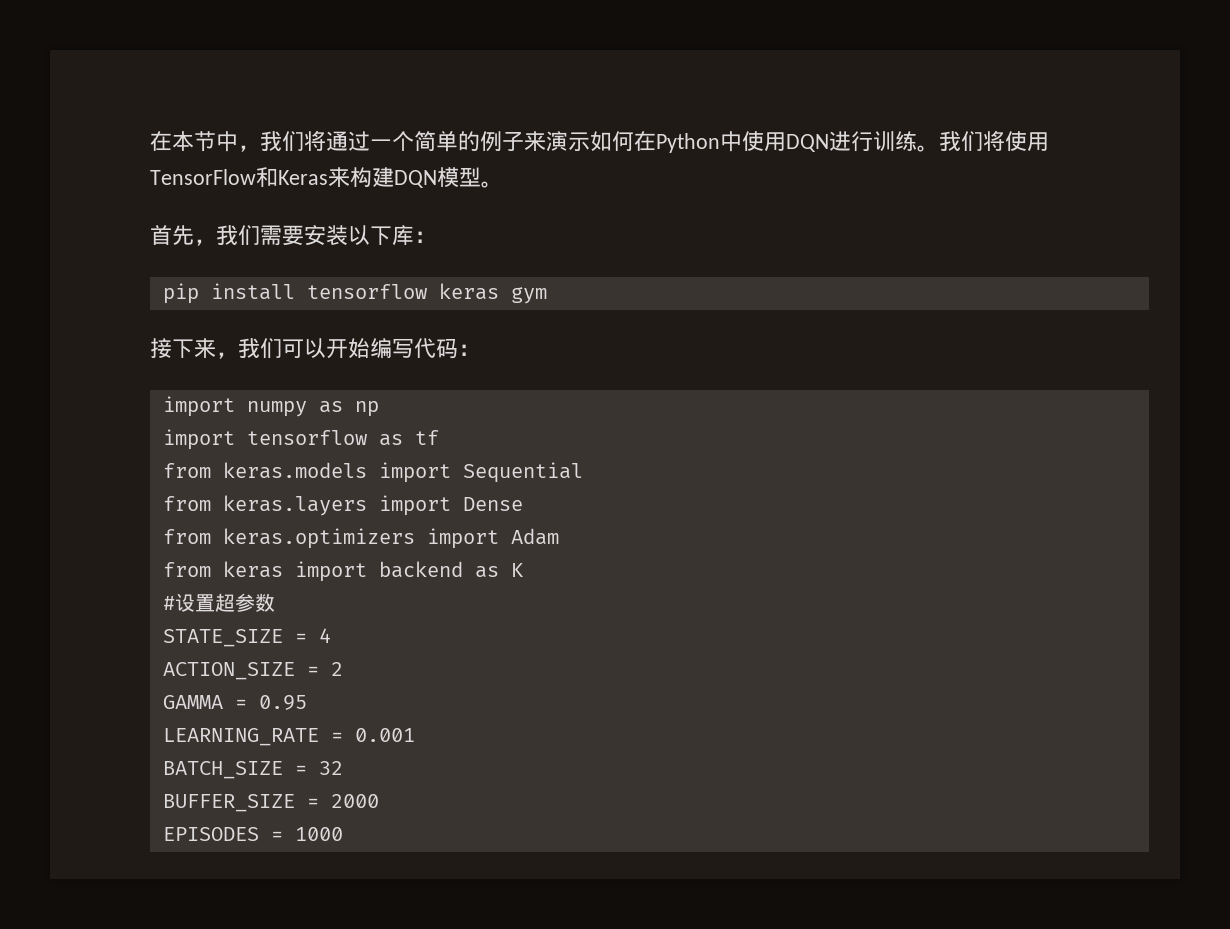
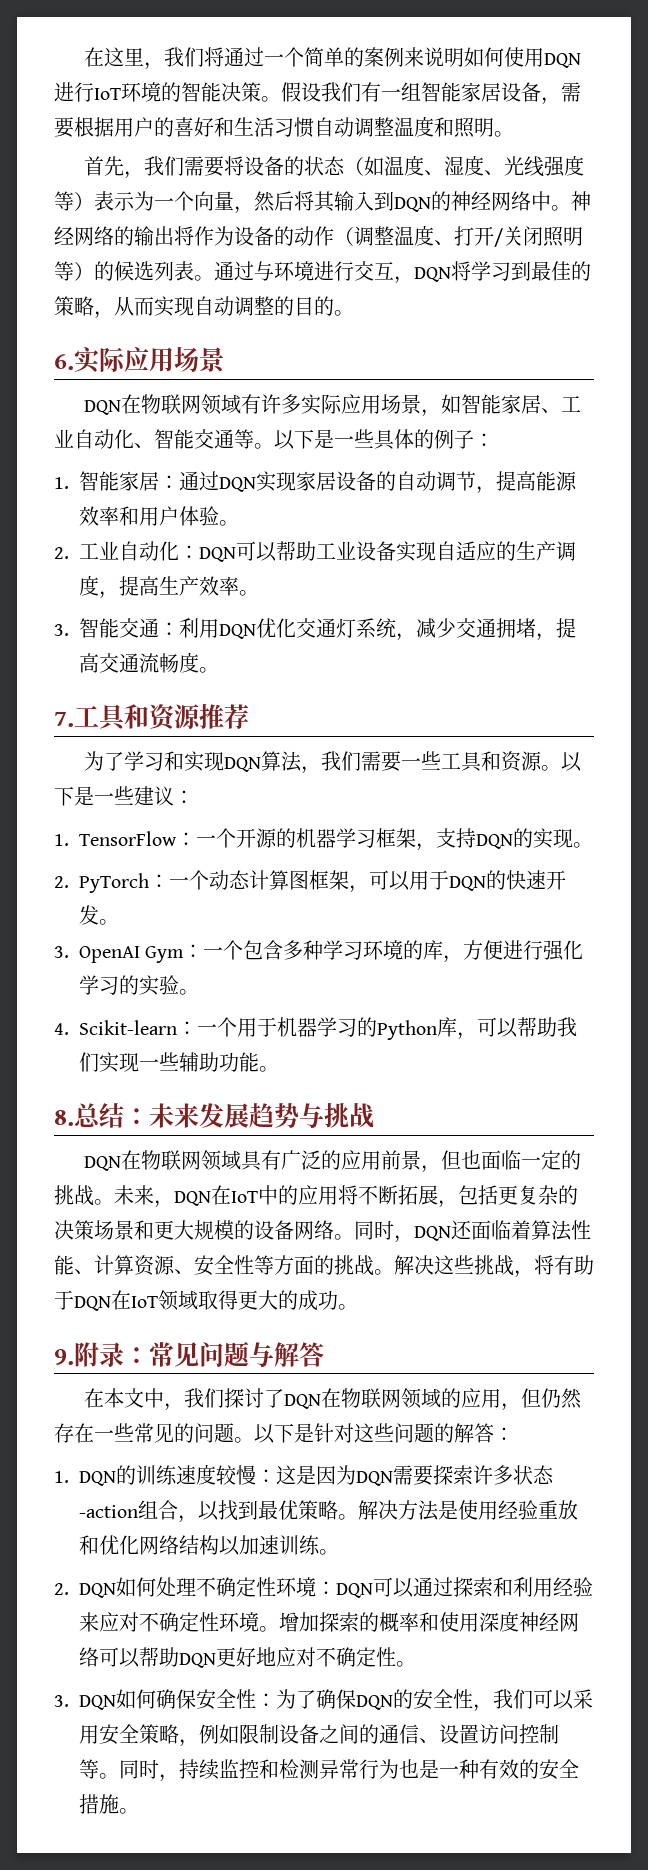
- 在本节中，我们将通过一个简单的例子来演示如何在Python中使用DQN进行训练。我们将使用TensorFlow和Keras来构建DQN模型。
- 首先，我们需要安装以下库：
- pip install tensorflow keras gym
- 接下来，我们可以开始编写代码：
- import numpy as np
- import tensorflow as tf
- from keras.models import Sequential
- from keras.layers import Dense
- from keras.optimizers import Adam
- from keras import backend as K
- #设置超参数
- STATE_SIZE = 4
- ACTION_SIZE = 2
- GAMMA = 0.95
- LEARNING_RATE = 0.001
- BATCH_SIZE = 32
- BUFFER_SIZE = 2000
- EPISODES = 1000
+ 在这里，我们将通过一个简单的案例来说明如何使用DQN进行IoT环境的智能决策。假设我们有一组智能家居设备，需要根据用户的喜好和生活习惯自动调整温度和照明。
+ 首先，我们需要将设备的状态（如温度、湿度、光线强度等）表示为一个向量，然后将其输入到DQN的神经网络中。神经网络的输出将作为设备的动作（调整温度、打开/关闭照明等）的候选列表。通过与环境进行交互，DQN将学习到最佳的策略，从而实现自动调整的目的。
+ 6.实际应用场景
+ DQN在物联网领域有许多实际应用场景，如智能家居、工业自动化、智能交通等。以下是一些具体的例子：
+ 1.智能家居：通过DQN实现家居设备的自动调节，提高能源效率和用户体验。
+ 2.工业自动化：DQN可以帮助工业设备实现自适应的生产调度，提高生产效率。
+ 3.智能交通：利用DQN优化交通灯系统，减少交通拥堵，提高交通流畅度。
+ 7.工具和资源推荐
+ 为了学习和实现DQN算法，我们需要一些工具和资源。以下是一些建议：
+ 1. TensorFlow：一个开源的机器学习框架，支持DQN的实现。
+ 2. PyTorch：一个动态计算图框架，可以用于DQN的快速开发。
+ 3. OpenAI Gym：一个包含多种学习环境的库，方便进行强化学习的实验。
+ 4. Scikit-learn：一个用于机器学习的Python库，可以帮助我们实现一些辅助功能。
+ 8.总结：未来发展趋势与挑战
+ DQN在物联网领域具有广泛的应用前景，但也面临一定的挑战。未来，DQN在IoT中的应用将不断拓展，包括更复杂的决策场景和更大规模的设备网络。同时，DQN还面临着算法性能、计算资源、安全性等方面的挑战。解决这些挑战，将有助于DQN在IoT领域取得更大的成功。
+ 9.附录：常见问题与解答
+ 在本文中，我们探讨了DQN在物联网领域的应用，但仍然存在一些常见的问题。以下是针对这些问题的解答：
+ 1. DQN的训练速度较慢：这是因为DQN需要探索许多状态-action组合，以找到最优策略。解决方法是使用经验重放和优化网络结构以加速训练。
+ 2. DQN如何处理不确定性环境：DQN可以通过探索和利用经验来应对不确定性环境。增加探索的概率和使用深度神经网络可以帮助DQN更好地应对不确定性。
+ 3. DQN如何确保安全性：为了确保DQN的安全性，我们可以采用安全策略，例如限制设备之间的通信、设置访问控制等。同时，持续监控和检测异常行为也是一种有效的安全措施。

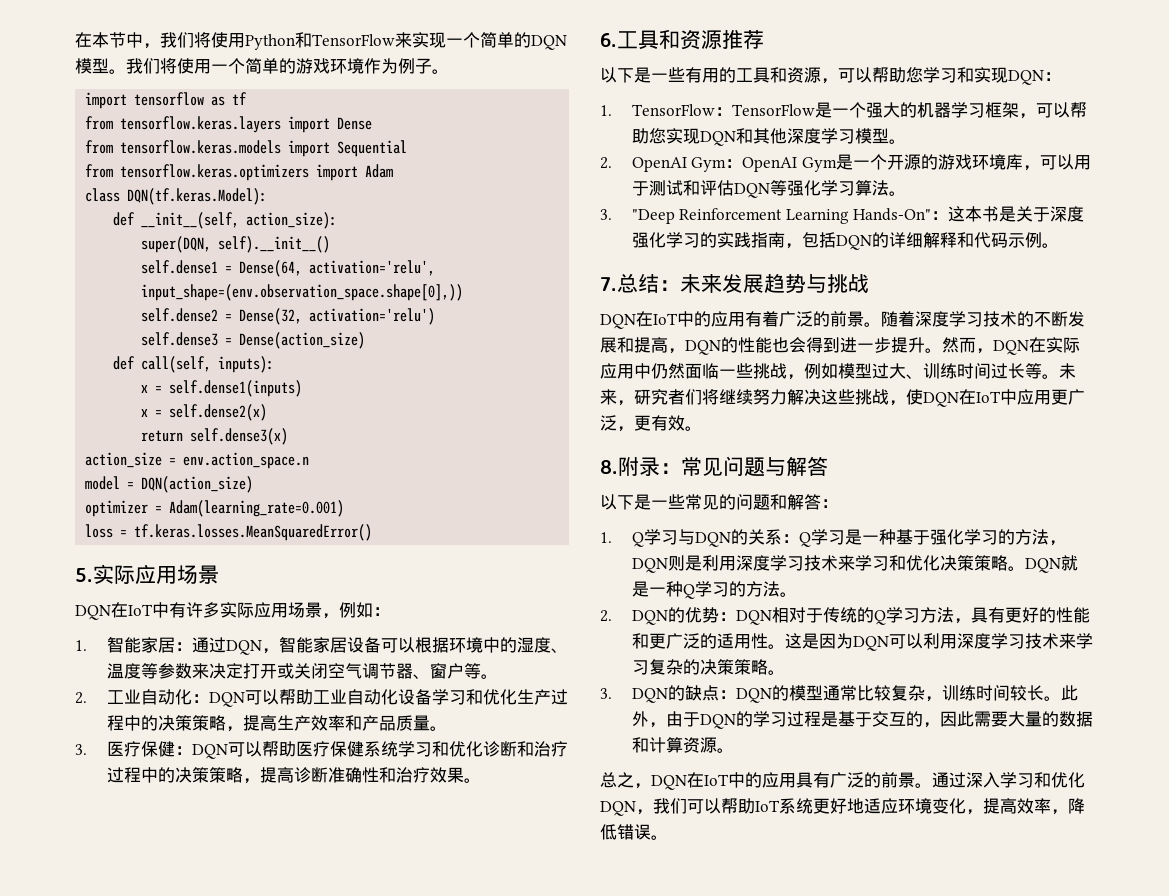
- 在这里，我们将通过一个简单的案例来说明如何使用DQN进行IoT环境的智能决策。假设我们有一组智能家居设备，需要根据用户的喜好和生活习惯自动调整温度和照明。
- 首先，我们需要将设备的状态（如温度、湿度、光线强度等）表示为一个向量，然后将其输入到DQN的神经网络中。神经网络的输出将作为设备的动作（调整温度、打开/关闭照明等）的候选列表。通过与环境进行交互，DQN将学习到最佳的策略，从而实现自动调整的目的。
- 6.实际应用场景
+ 在本节中，我们将使用Python和TensorFlow来实现一个简单的DQN模型。我们将使用一个简单的游戏环境作为例子。
+ import tensorflow as tf
+ from tensorflow.keras.layers import Dense
+ from tensorflow.keras.models import Sequential
+ from tensorflow.keras.optimizers import Adam
+ class DQN(tf.keras.Model):
+ def __init__(self, action_size):
+ super(DQN, self).__init__()
+ self.dense1 = Dense(64, activation='relu', input_shape=(env.observation_space.shape[0],))
+ self.dense2 = Dense(32, activation='relu')
+ self.dense3 = Dense(action_size)
+ def call(self, inputs):
+ x = self.dense1(inputs)
+ x = self.dense2(x)
+ return self.dense3(x)
+ action_size = env.action_space.n
+ model = DQN(action_size)
+ optimizer = Adam(learning_rate=0.001)
+ loss = tf.keras.losses.MeanSquaredError()
+ 5.实际应用场景
- DQN在物联网领域有许多实际应用场景，如智能家居、工业自动化、智能交通等。以下是一些具体的例子：
+ DQN在IoT中有许多实际应用场景，例如：
- 1.智能家居：通过DQN实现家居设备的自动调节，提高能源效率和用户体验。
+ 1.智能家居：通过DQN，智能家居设备可以根据环境中的湿度、温度等参数来决定打开或关闭空气调节器、窗户等。
- 2.工业自动化：DQN可以帮助工业设备实现自适应的生产调度，提高生产效率。
- 3.智能交通：利用DQN优化交通灯系统，减少交通拥堵，提高交通流畅度。
- 7.工具和资源推荐
+ 2.工业自动化：DQN可以帮助工业自动化设备学习和优化生产过程中的决策策略，提高生产效率和产品质量。
+ 3.医疗保健：DQN可以帮助医疗保健系统学习和优化诊断和治疗过程中的决策策略，提高诊断准确性和治疗效果。
+ 6.工具和资源推荐
- 为了学习和实现DQN算法，我们需要一些工具和资源。以下是一些建议：
+ 以下是一些有用的工具和资源，可以帮助您学习和实现DQN：
- 1. TensorFlow：一个开源的机器学习框架，支持DQN的实现。
- 2. PyTorch：一个动态计算图框架，可以用于DQN的快速开发。
- 3. OpenAI Gym：一个包含多种学习环境的库，方便进行强化学习的实验。
- 4. Scikit-learn：一个用于机器学习的Python库，可以帮助我们实现一些辅助功能。
- 8.总结：未来发展趋势与挑战
+ 1. TensorFlow：TensorFlow是一个强大的机器学习框架，可以帮助您实现DQN和其他深度学习模型。
+ 2. OpenAI Gym：OpenAI Gym是一个开源的游戏环境库，可以用于测试和评估DQN等强化学习算法。
+ 3. "Deep Reinforcement Learning Hands-On"：这本书是关于深度强化学习的实践指南，包括DQN的详细解释和代码示例。
+ 7.总结：未来发展趋势与挑战
- DQN在物联网领域具有广泛的应用前景，但也面临一定的挑战。未来，DQN在IoT中的应用将不断拓展，包括更复杂的决策场景和更大规模的设备网络。同时，DQN还面临着算法性能、计算资源、安全性等方面的挑战。解决这些挑战，将有助于DQN在IoT领域取得更大的成功。
- 9.附录：常见问题与解答
+ DQN在IoT中的应用有着广泛的前景。随着深度学习技术的不断发展和提高，DQN的性能也会得到进一步提升。然而，DQN在实际应用中仍然面临一些挑战，例如模型过大、训练时间过长等。未来，研究者们将继续努力解决这些挑战，使DQN在IoT中应用更广泛，更有效。
+ 8.附录：常见问题与解答
- 在本文中，我们探讨了DQN在物联网领域的应用，但仍然存在一些常见的问题。以下是针对这些问题的解答：
- 1. DQN的训练速度较慢：这是因为DQN需要探索许多状态-action组合，以找到最优策略。解决方法是使用经验重放和优化网络结构以加速训练。
- 2. DQN如何处理不确定性环境：DQN可以通过探索和利用经验来应对不确定性环境。增加探索的概率和使用深度神经网络可以帮助DQN更好地应对不确定性。
- 3. DQN如何确保安全性：为了确保DQN的安全性，我们可以采用安全策略，例如限制设备之间的通信、设置访问控制等。同时，持续监控和检测异常行为也是一种有效的安全措施。
+ 以下是一些常见的问题和解答：
+ 1. Q学习与DQN的关系：Q学习是一种基于强化学习的方法，DQN则是利用深度学习技术来学习和优化决策策略。DQN就是一种Q学习的方法。
+ 2. DQN的优势：DQN相对于传统的Q学习方法，具有更好的性能和更广泛的适用性。这是因为DQN可以利用深度学习技术来学习复杂的决策策略。
+ 3. DQN的缺点：DQN的模型通常比较复杂，训练时间较长。此外，由于DQN的学习过程是基于交互的，因此需要大量的数据和计算资源。
+ 总之，DQN在IoT中的应用具有广泛的前景。通过深入学习和优化DQN，我们可以帮助IoT系统更好地适应环境变化，提高效率，降低错误。

